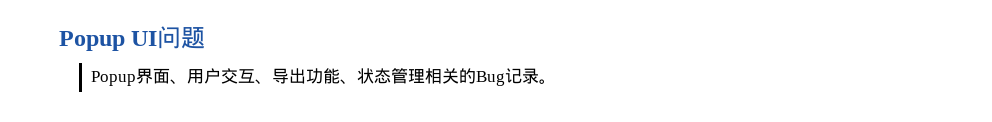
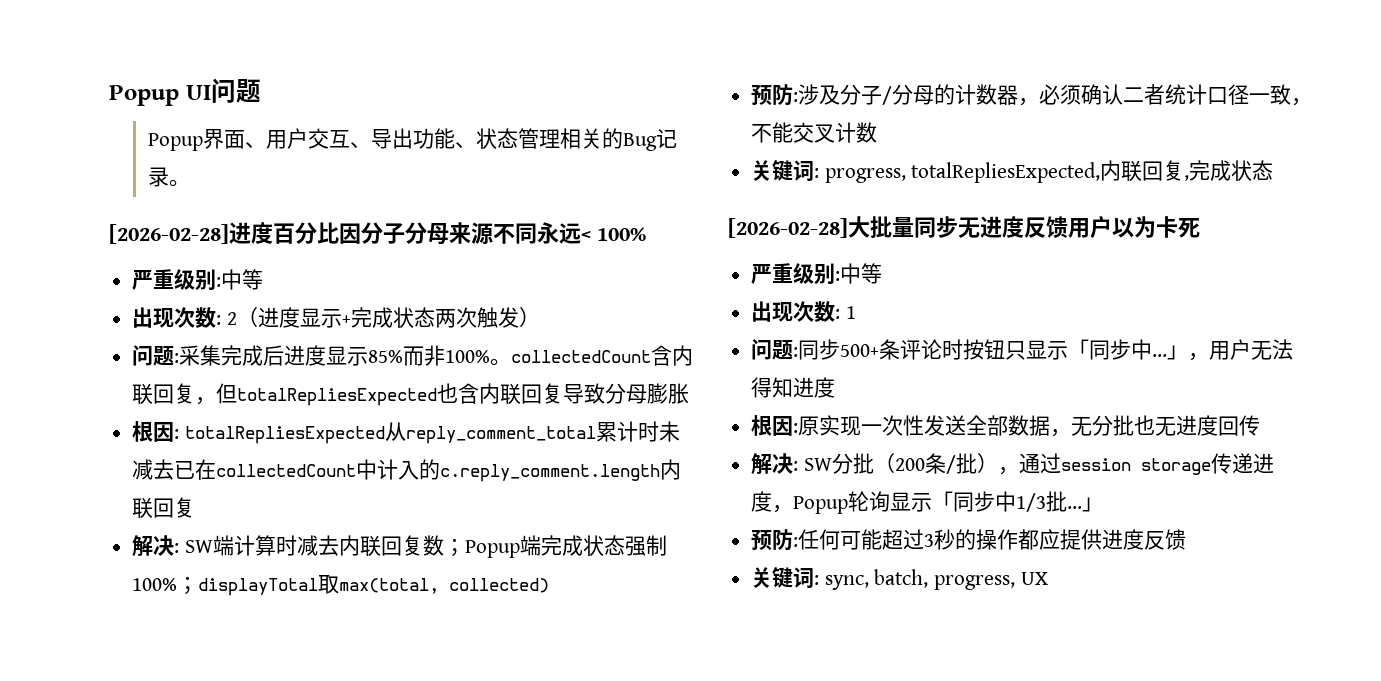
+ [2026-02-28]进度百分比因分子分母来源不同永远< 100%
+ 严重级别:中等
+ 出现次数: 2（进度显示+完成状态两次触发）
+ 问题:采集完成后进度显示85%而非100%。collectedCount含内联回复，但totalRepliesExpected也含内联回复导致分母膨胀
+ 根因: totalRepliesExpected从reply_comment_total累计时未减去已在collectedCount中计入的c.reply_comment.length内联回复
+ 解决: SW端计算时减去内联回复数；Popup端完成状态强制100%；displayTotal取max(total, collected)
+ 预防:涉及分子/分母的计数器，必须确认二者统计口径一致，不能交叉计数
+ 关键词: progress, totalRepliesExpected,内联回复,完成状态
+ [2026-02-28]大批量同步无进度反馈用户以为卡死
+ 严重级别:中等
+ 出现次数: 1
+ 问题:同步500+条评论时按钮只显示「同步中...」，用户无法得知进度
+ 根因:原实现一次性发送全部数据，无分批也无进度回传
+ 解决: SW分批（200条/批），通过session storage传递进度，Popup轮询显示「同步中1/3批...」
+ 预防:任何可能超过3秒的操作都应提供进度反馈
+ 关键词: sync, batch, progress, UX

